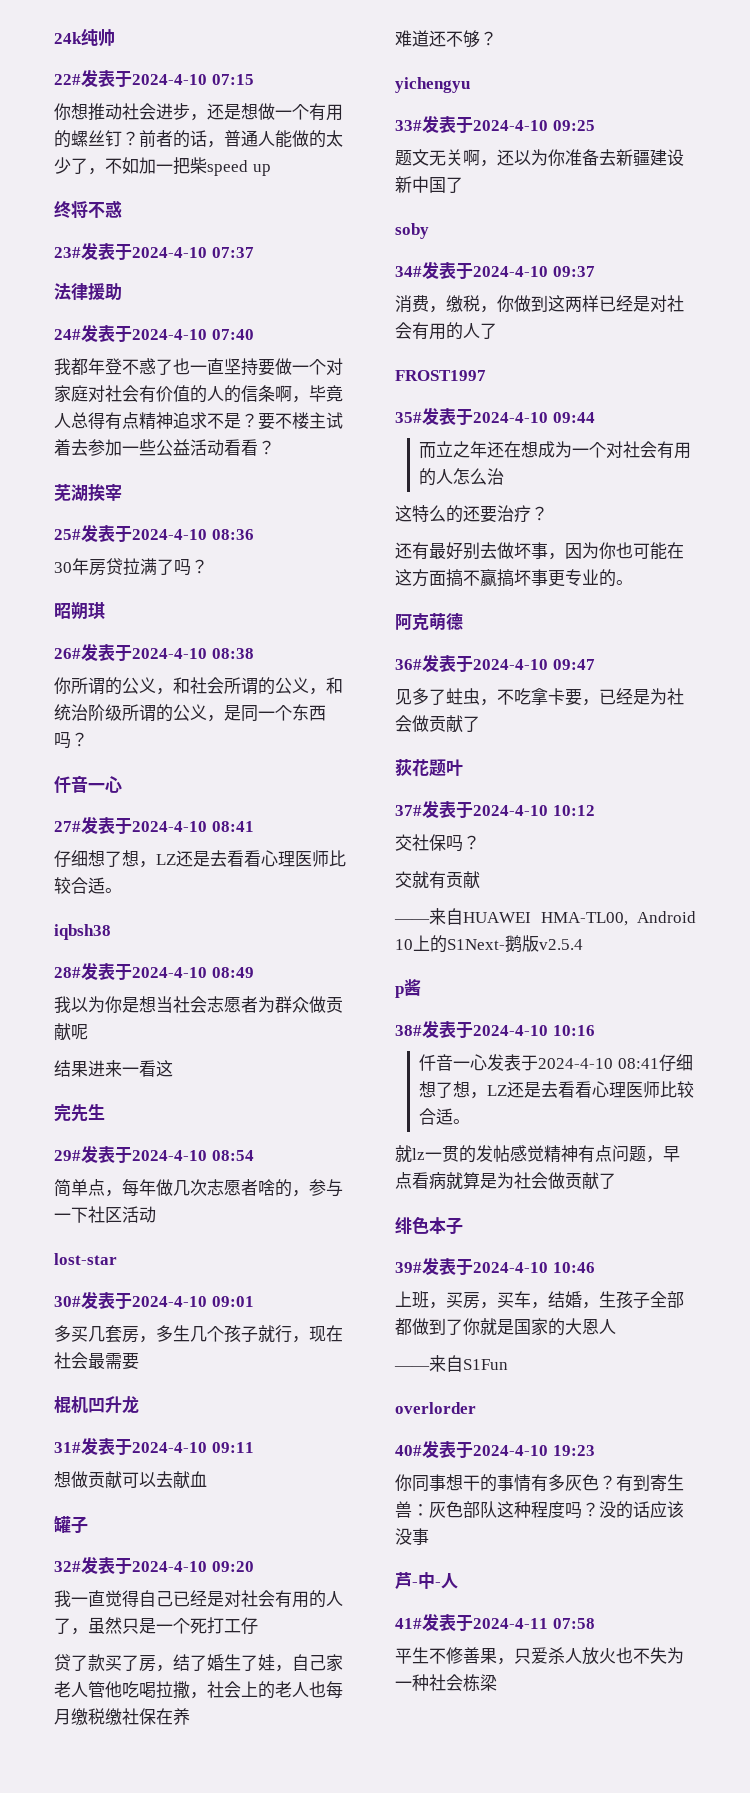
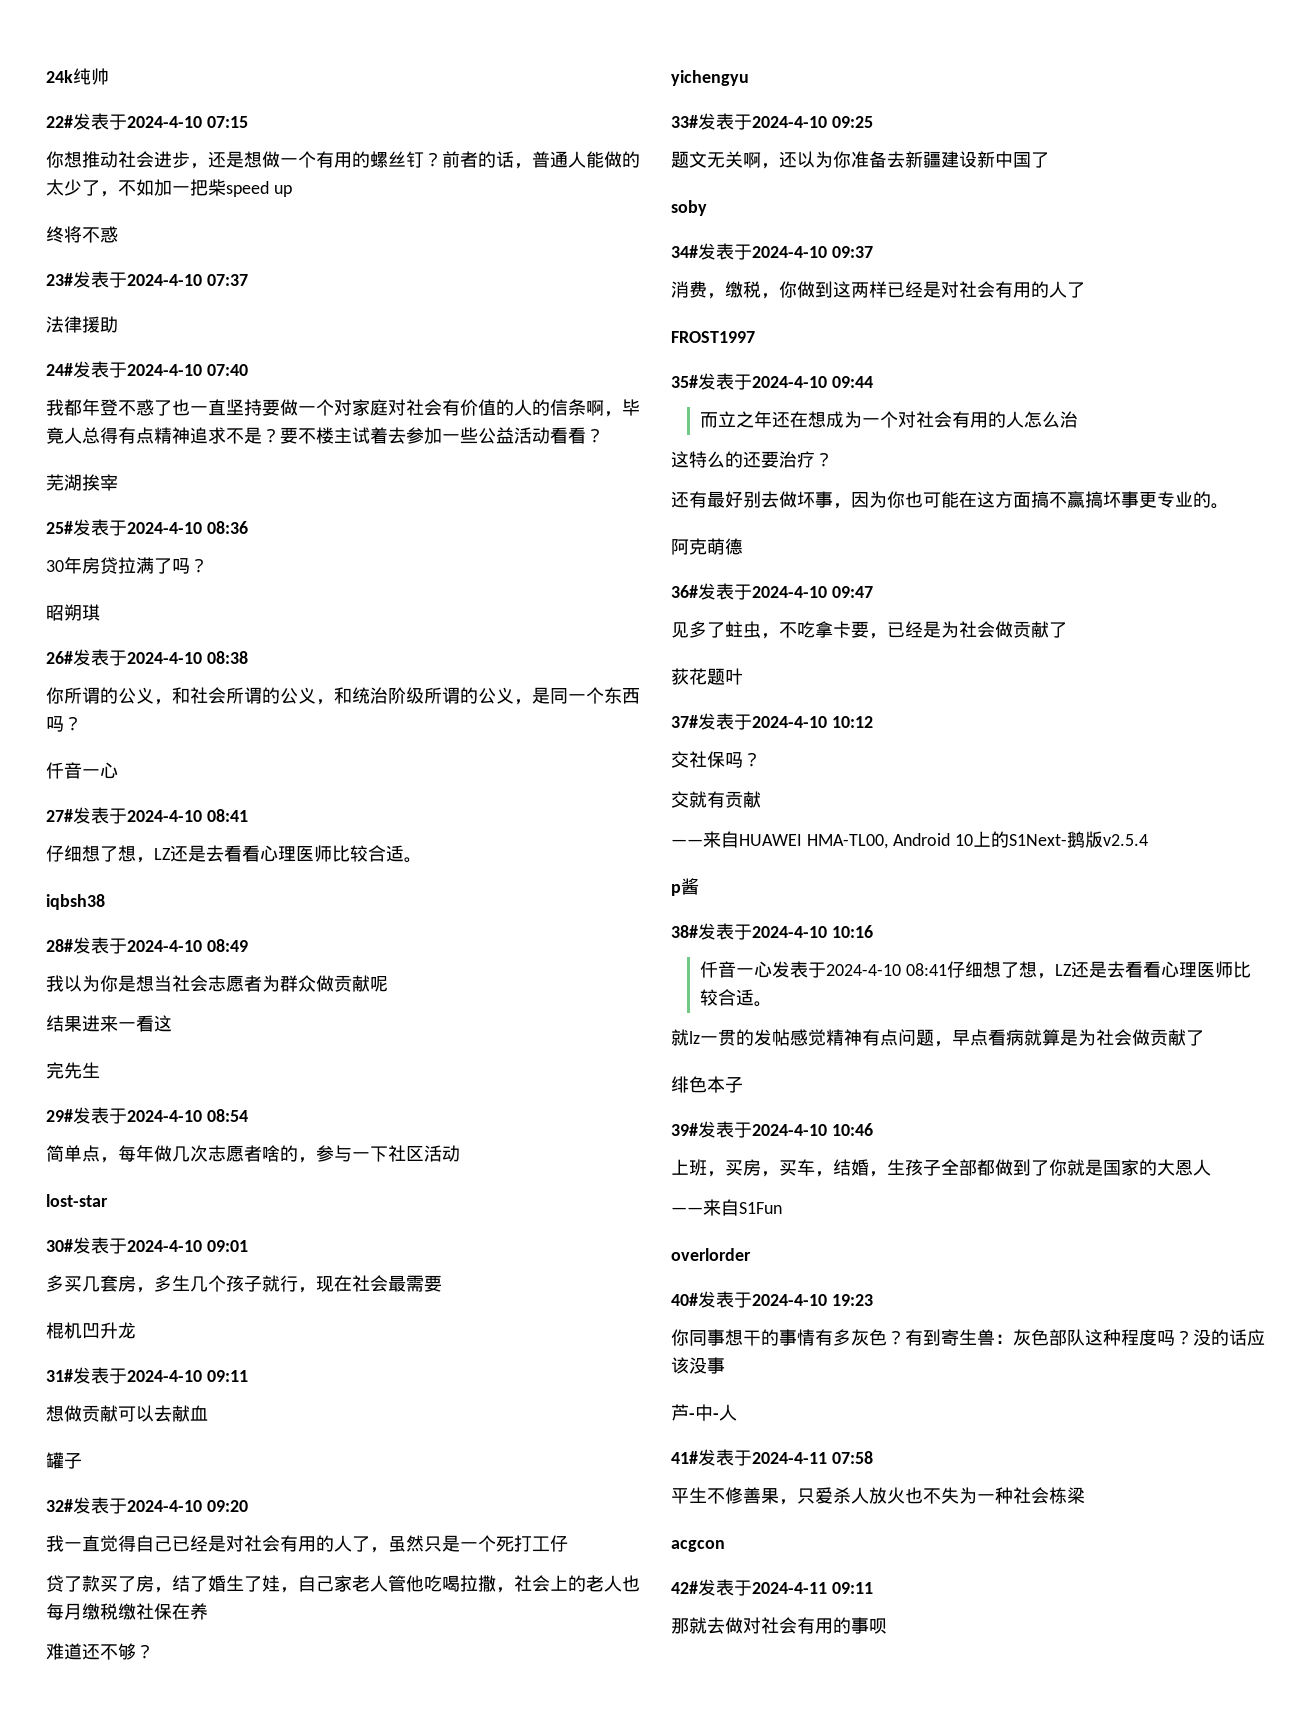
+ acgcon
+ 42#发表于2024-4-11 09:11
+ 那就去做对社会有用的事呗

